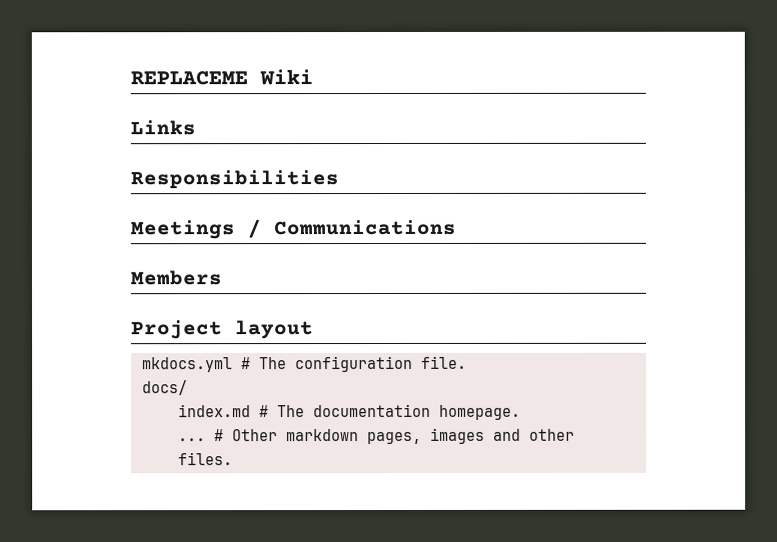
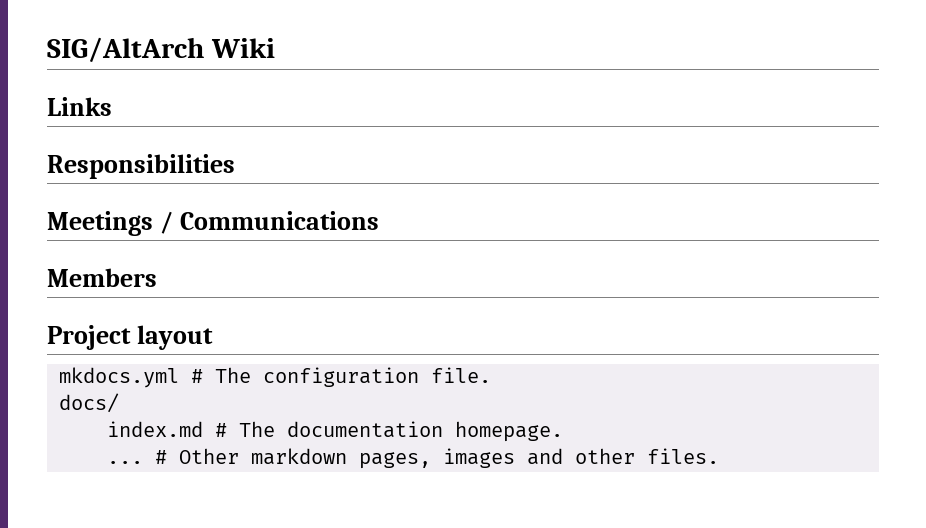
- REPLACEME Wiki
+ SIG/AltArch Wiki

